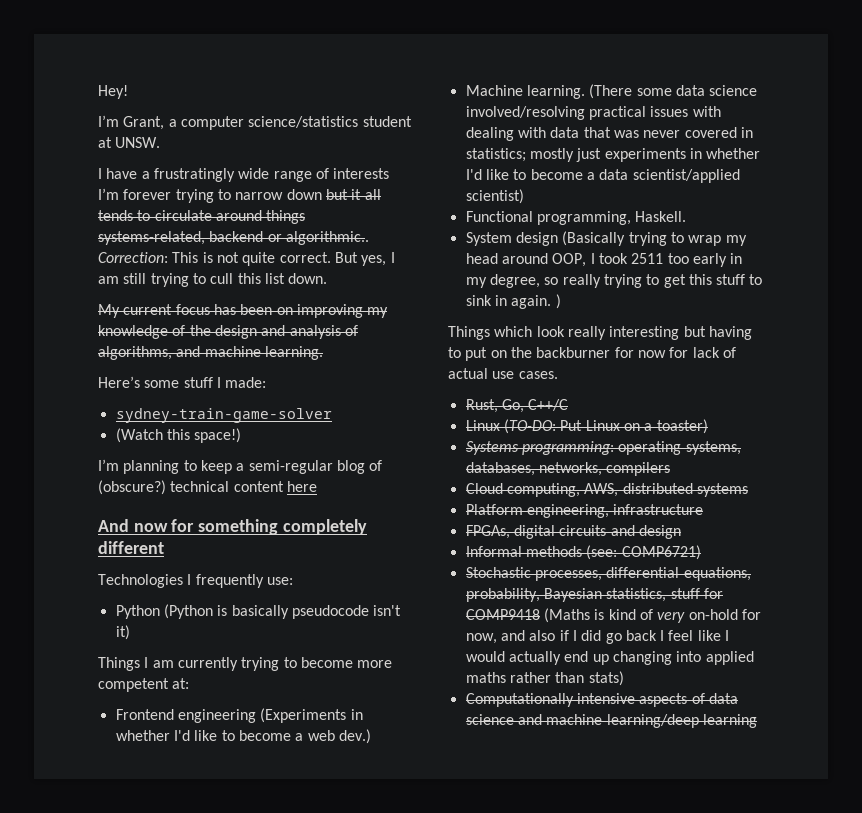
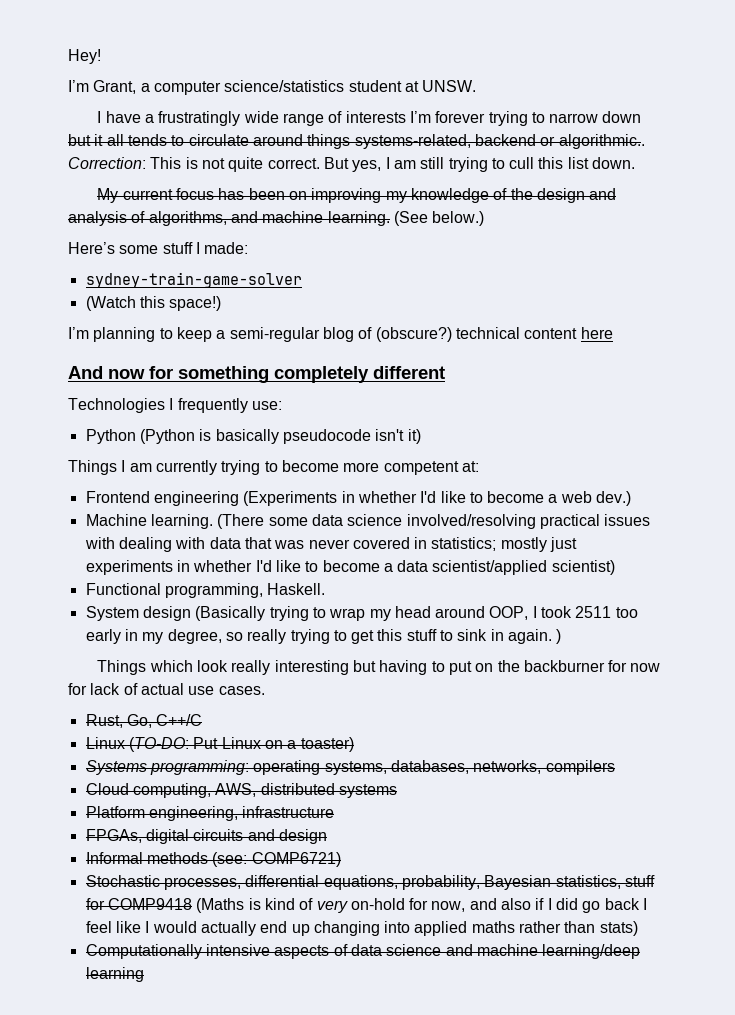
+ (See below.)

